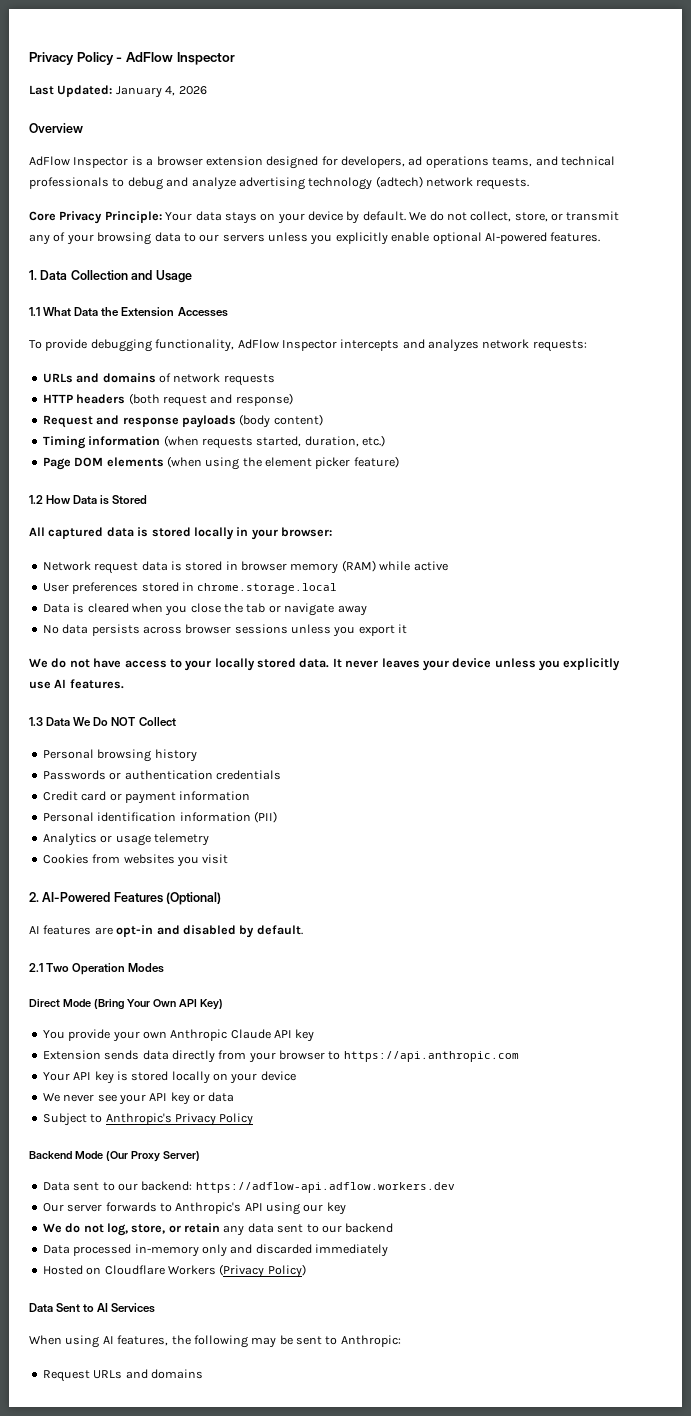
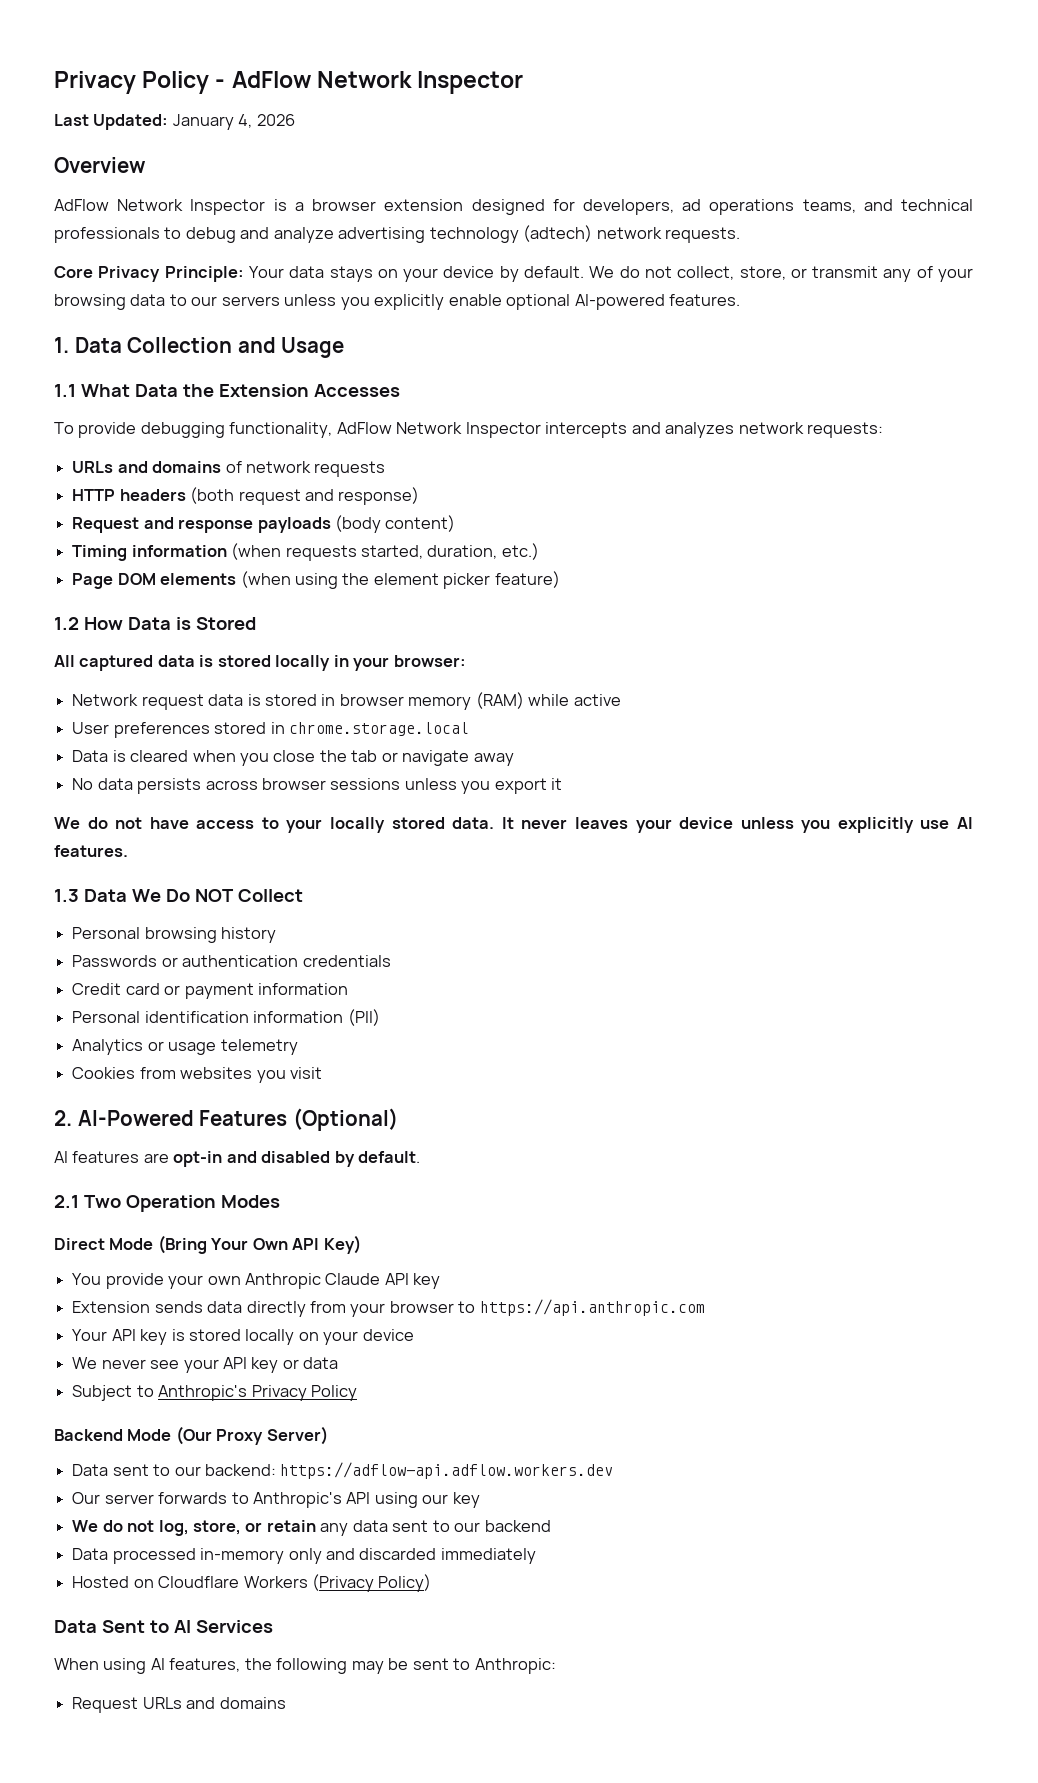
- Privacy Policy - AdFlow Inspector
+ Privacy Policy - AdFlow Network Inspector
- AdFlow Inspector is a browser extension designed for developers, ad operations teams, and technical professionals to debug and analyze advertising technology (adtech) network requests.
+ AdFlow Network Inspector is a browser extension designed for developers, ad operations teams, and technical professionals to debug and analyze advertising technology (adtech) network requests.
- To provide debugging functionality, AdFlow Inspector intercepts and analyzes network requests:
+ To provide debugging functionality, AdFlow Network Inspector intercepts and analyzes network requests:

